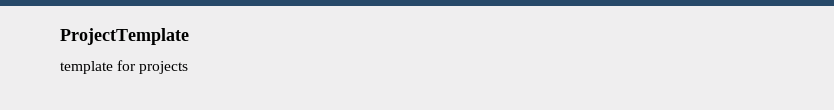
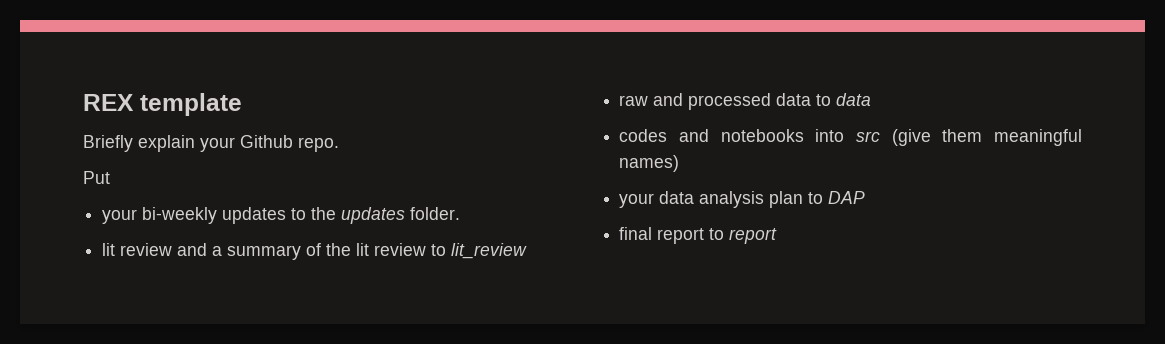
- ProjectTemplate
- template for projects
+ REX template
+ Briefly explain your Github repo.
+ Put
+ your bi-weekly updates to the updates folder.
+ lit review and a summary of the lit review to lit_review
+ raw and processed data to data
+ codes and notebooks into src (give them meaningful names)
+ your data analysis plan to DAP
+ final report to report

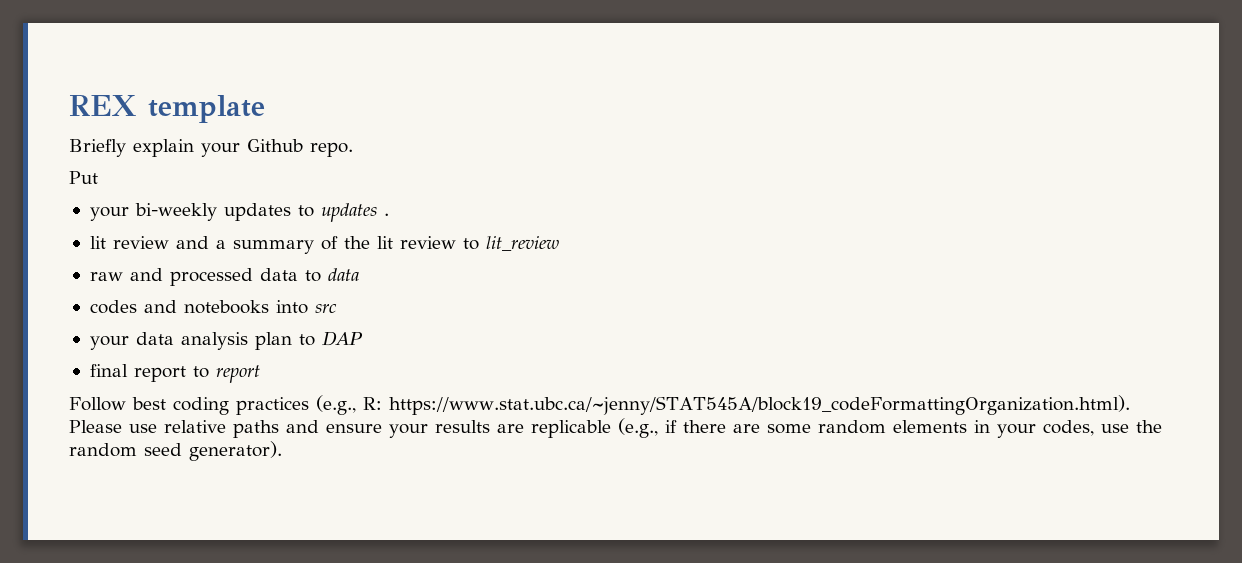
- your bi-weekly updates to the updates folder.
+ your bi-weekly updates to updates .
- codes and notebooks into src (give them meaningful names)
+ codes and notebooks into src
+ Follow best coding practices (e.g., R: https://www.stat.ubc.ca/~jenny/STAT545A/block19_codeFormattingOrganization.html). Please use relative paths and ensure your results are replicable (e.g., if there are some random elements in your codes, use the random seed generator).

